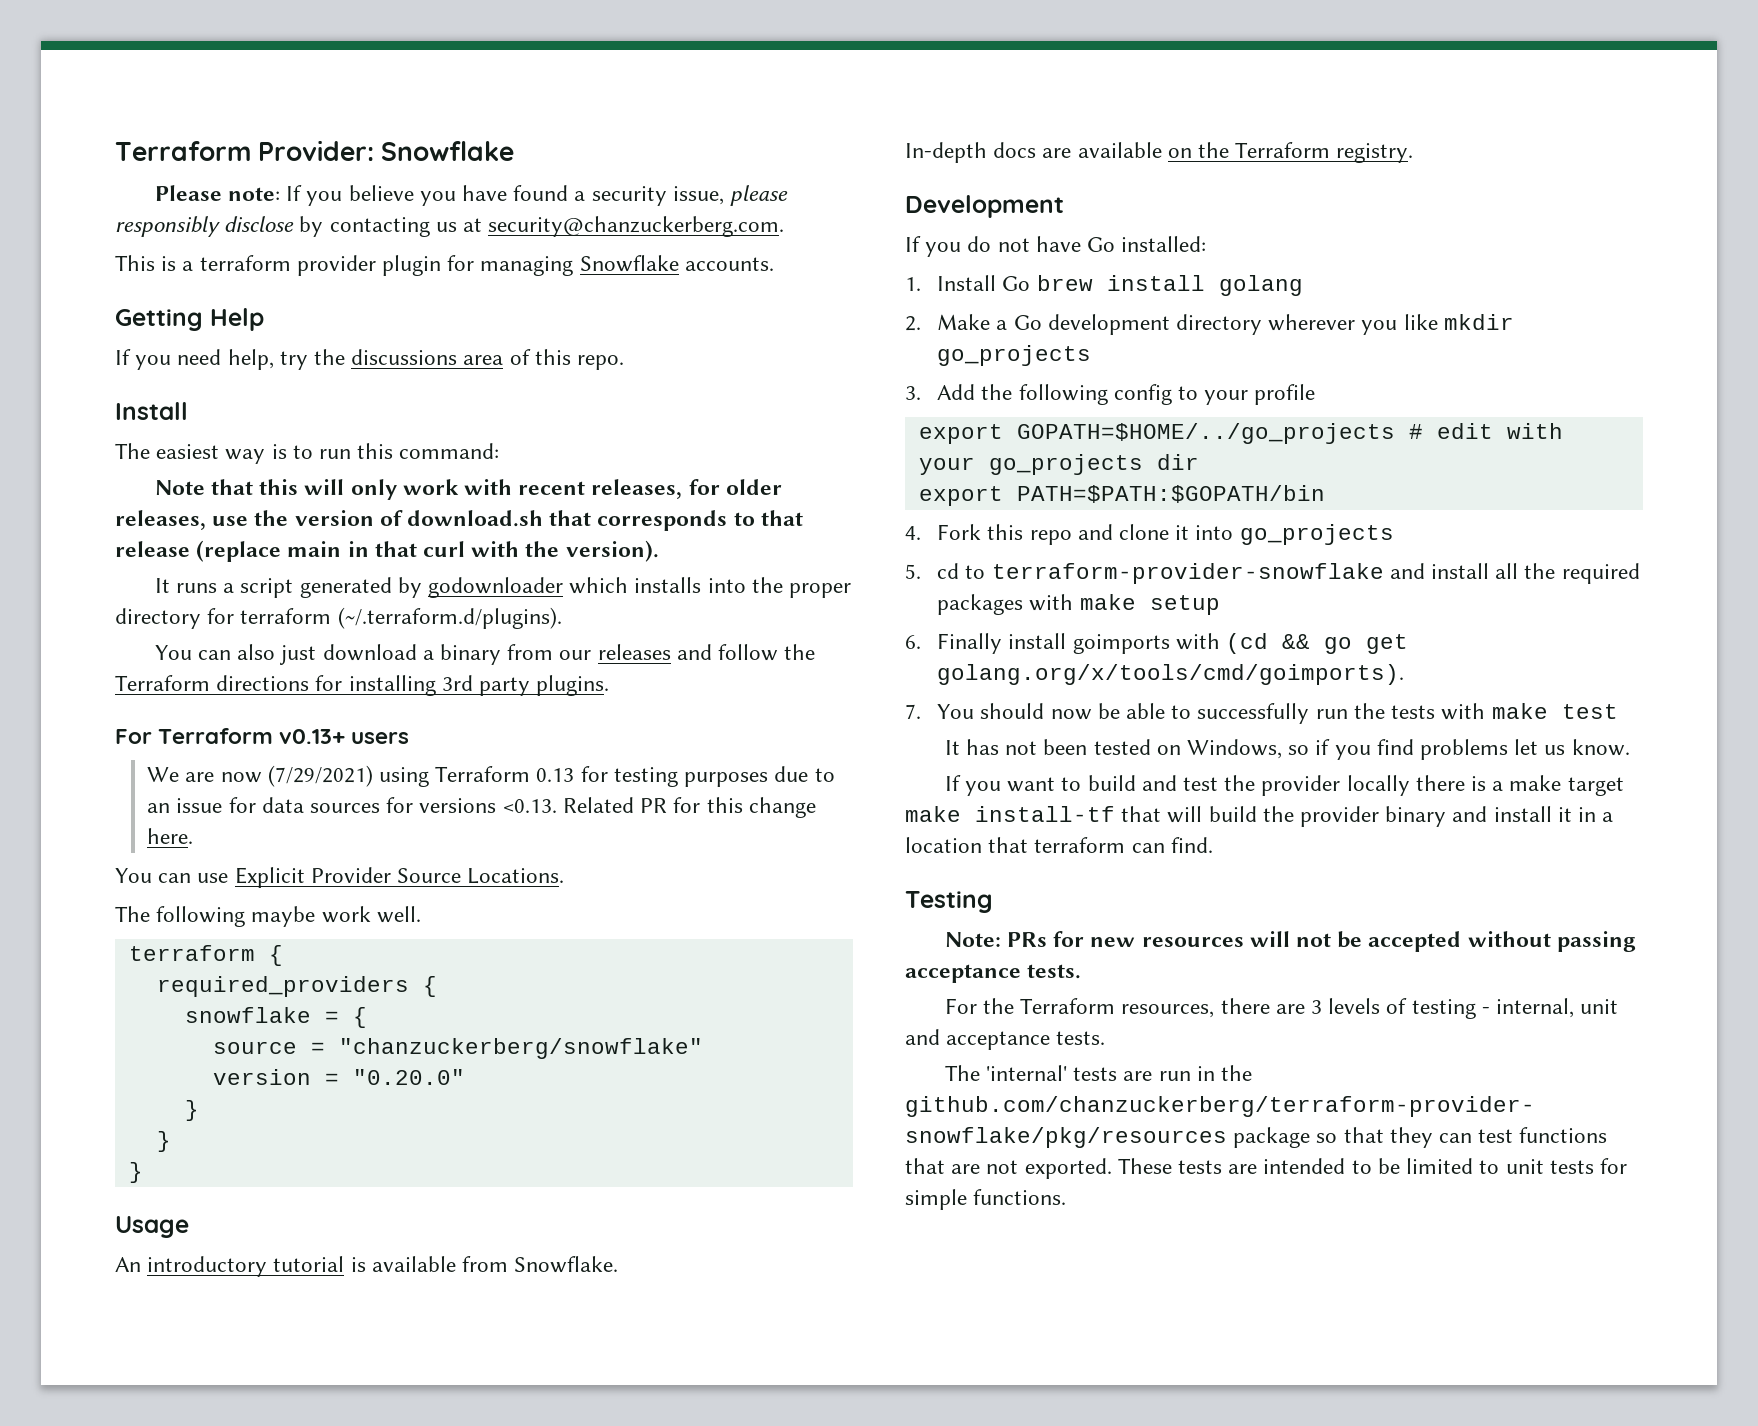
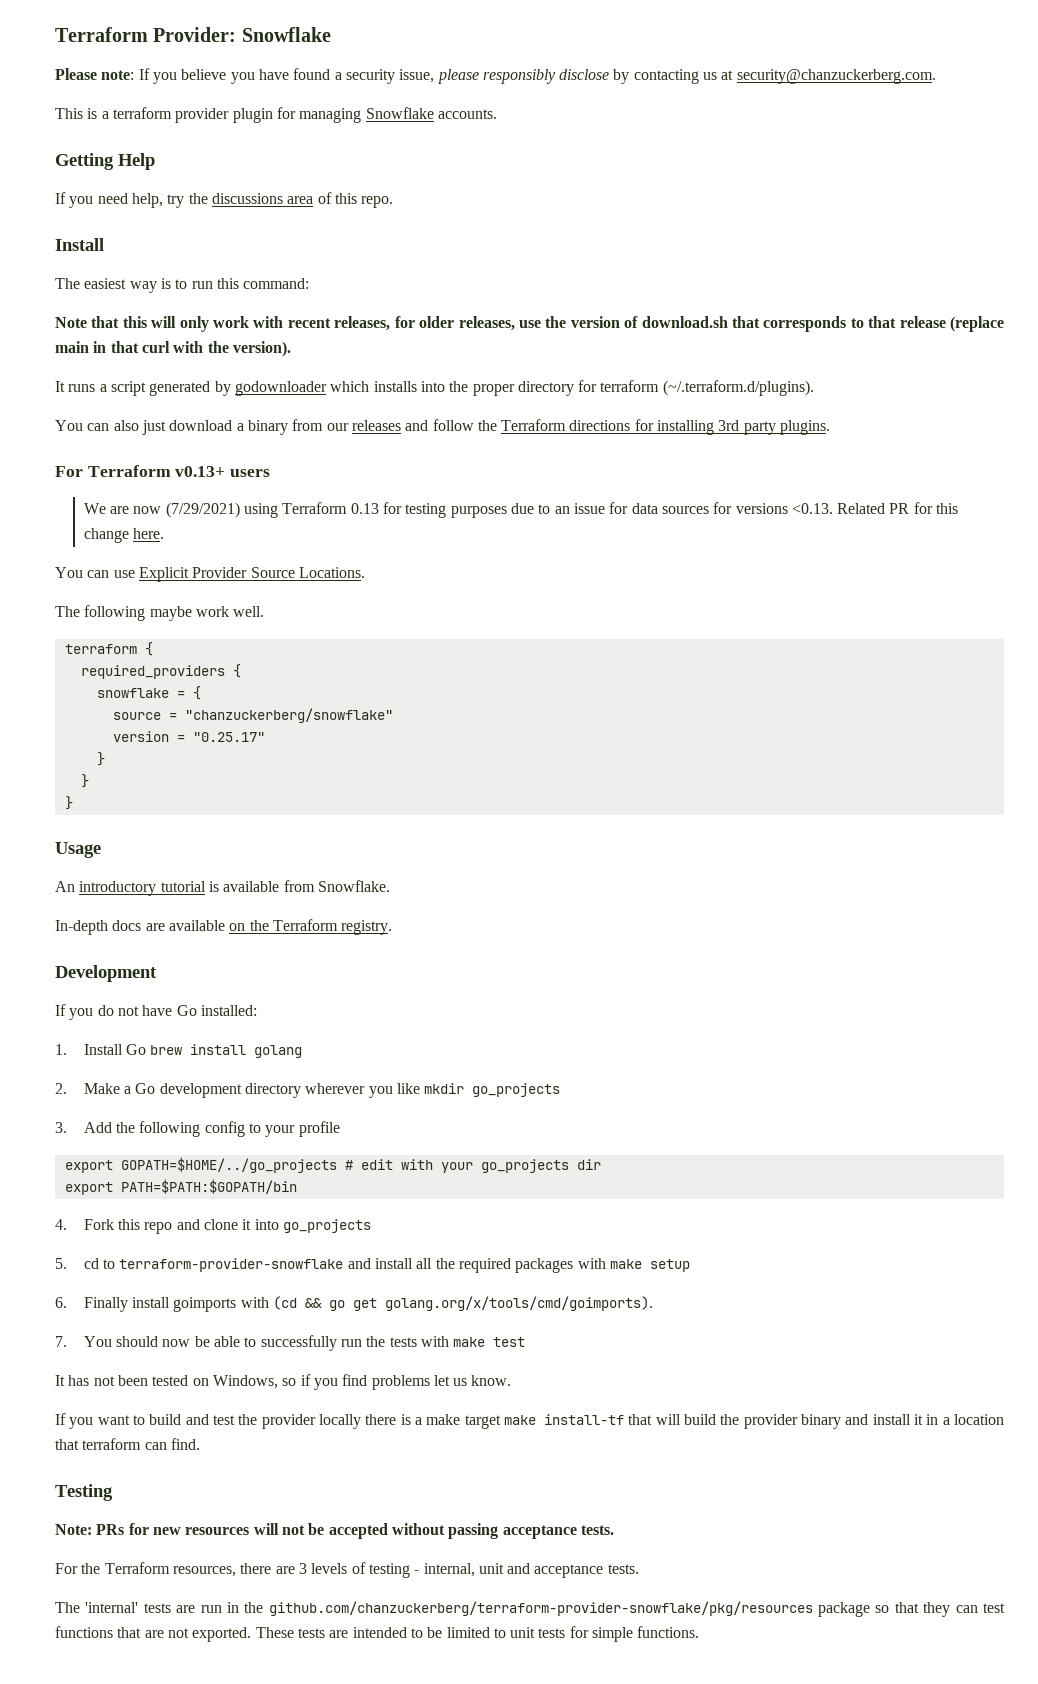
- version = "0.20.0"
+ version = "0.25.17"

